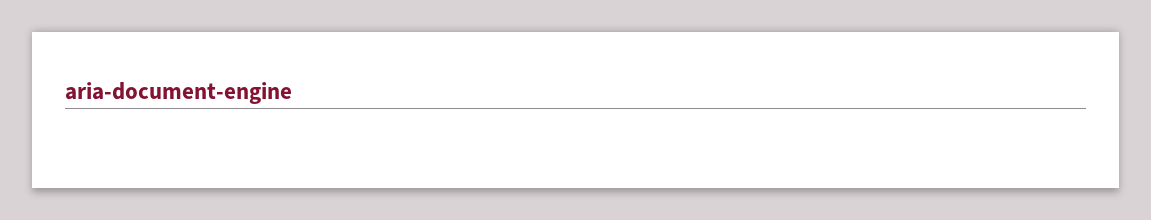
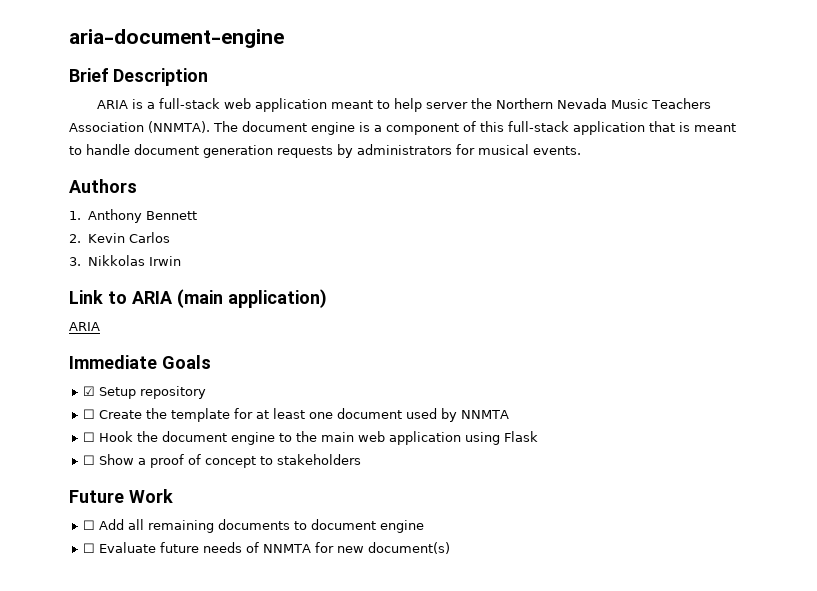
+ Brief Description
+ ARIA is a full-stack web application meant to help server the Northern Nevada Music Teachers Association (NNMTA). The document engine is a component of this full-stack application that is meant to handle document generation requests by administrators for musical events.
+ Authors
+ 1. Anthony Bennett
+ 2. Kevin Carlos
+ 3. Nikkolas Irwin
+ Link to ARIA (main application)
+ ARIA
+ Immediate Goals
+ ☑ Setup repository
+ ☐ Create the template for at least one document used by NNMTA
+ ☐ Hook the document engine to the main web application using Flask
+ ☐ Show a proof of concept to stakeholders
+ Future Work
+ ☐ Add all remaining documents to document engine
+ ☐ Evaluate future needs of NNMTA for new document(s)

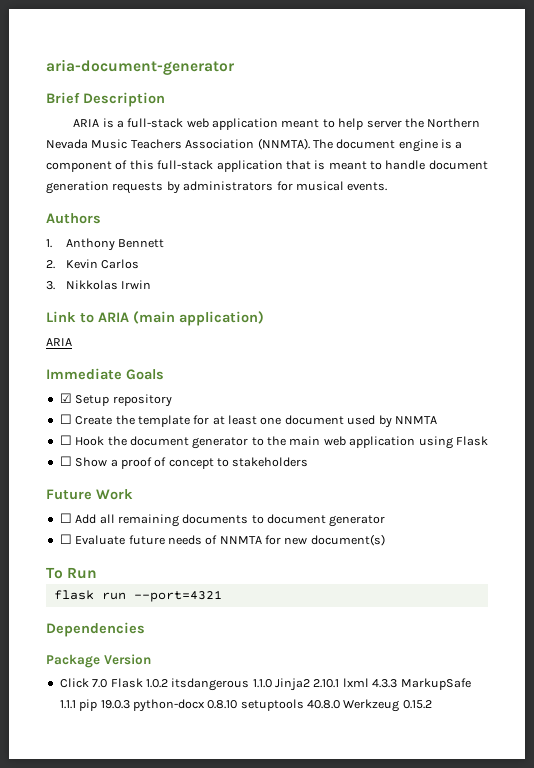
- aria-document-engine
+ aria-document-generator
- ☐ Hook the document engine to the main web application using Flask
+ ☐ Hook the document generator to the main web application using Flask
- ☐ Add all remaining documents to document engine
+ ☐ Add all remaining documents to document generator
+ To Run
+ flask run --port=4321
+ Dependencies
+ Package Version
+ Click 7.0 Flask 1.0.2 itsdangerous 1.1.0 Jinja2 2.10.1 lxml 4.3.3 MarkupSafe 1.1.1 pip 19.0.3 python-docx 0.8.10 setuptools 40.8.0 Werkzeug 0.15.2

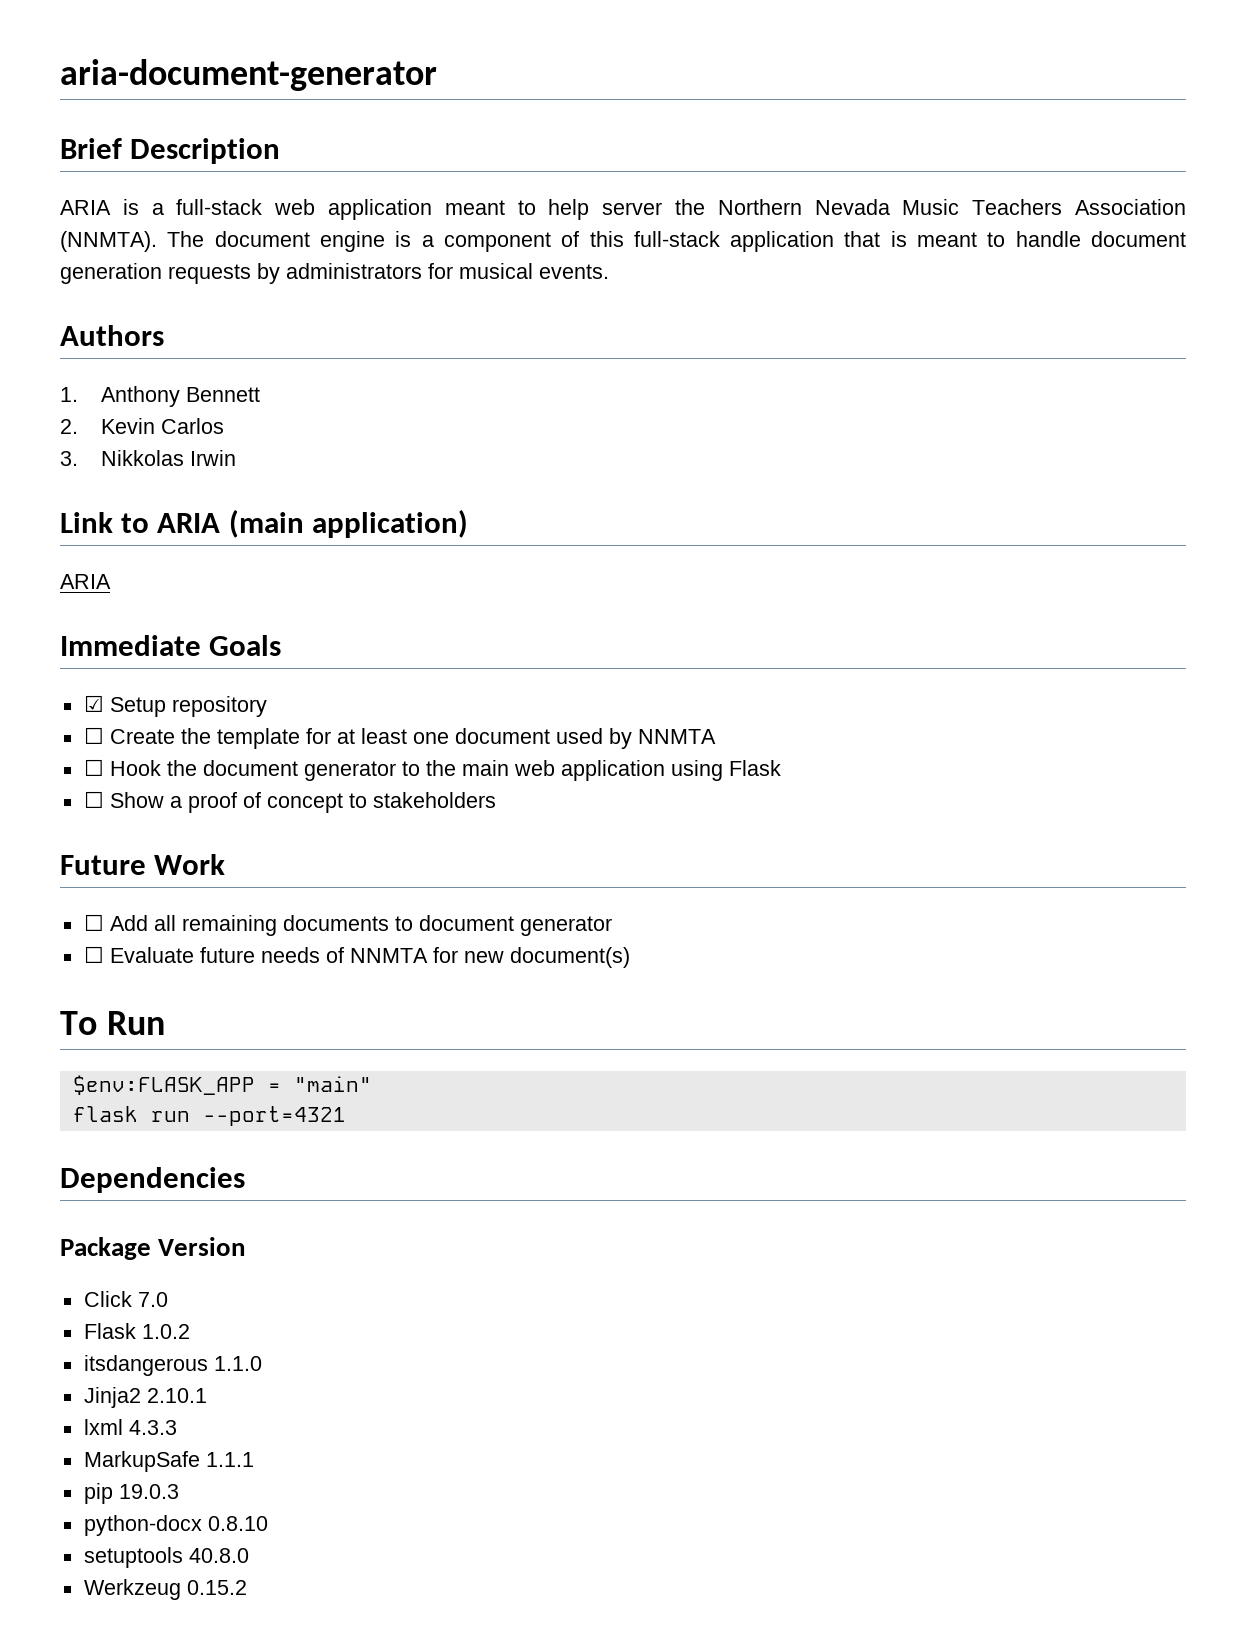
+ $env:FLASK_APP = "main"
- Click 7.0 Flask 1.0.2 itsdangerous 1.1.0 Jinja2 2.10.1 lxml 4.3.3 MarkupSafe 1.1.1 pip 19.0.3 python-docx 0.8.10 setuptools 40.8.0 Werkzeug 0.15.2
+ Click 7.0
+ Flask 1.0.2
+ itsdangerous 1.1.0
+ Jinja2 2.10.1
+ lxml 4.3.3
+ MarkupSafe 1.1.1
+ pip 19.0.3
+ python-docx 0.8.10
+ setuptools 40.8.0
+ Werkzeug 0.15.2

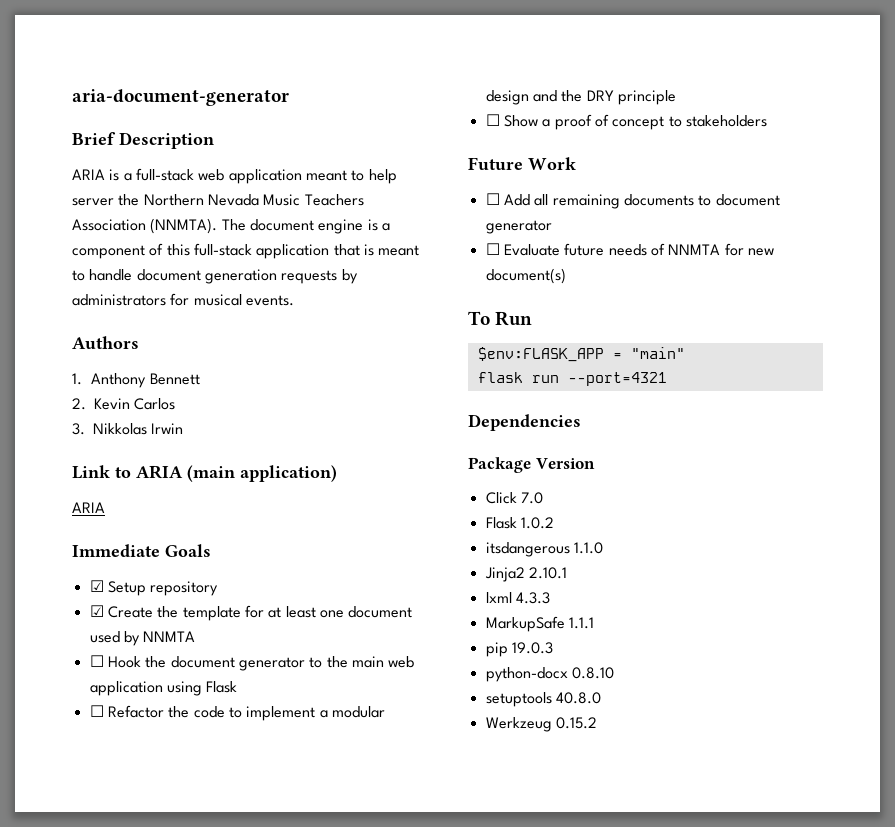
- ☐ Create the template for at least one document used by NNMTA
+ ☑ Create the template for at least one document used by NNMTA
+ ☐ Refactor the code to implement a modular design and the DRY principle

